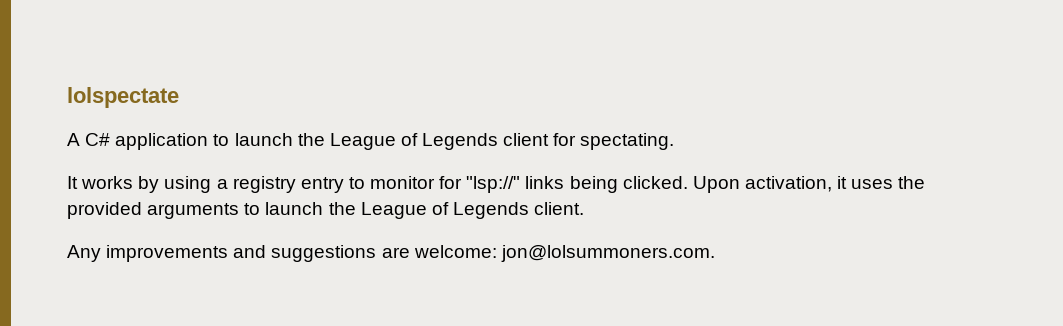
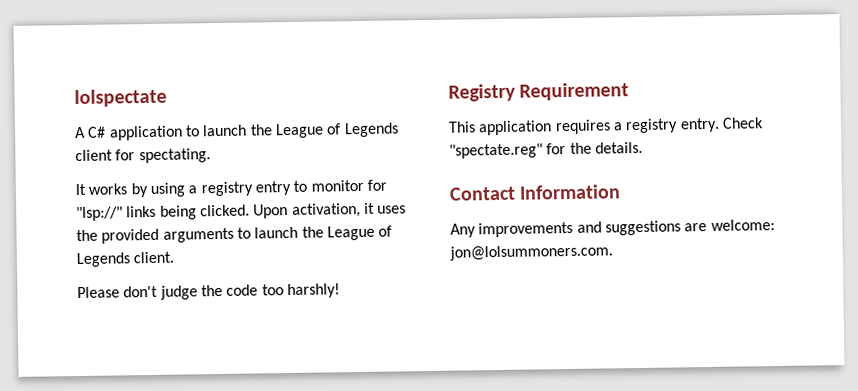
+ Please don't judge the code too harshly!
+ Registry Requirement
+ This application requires a registry entry. Check "spectate.reg" for the details.
+ Contact Information

